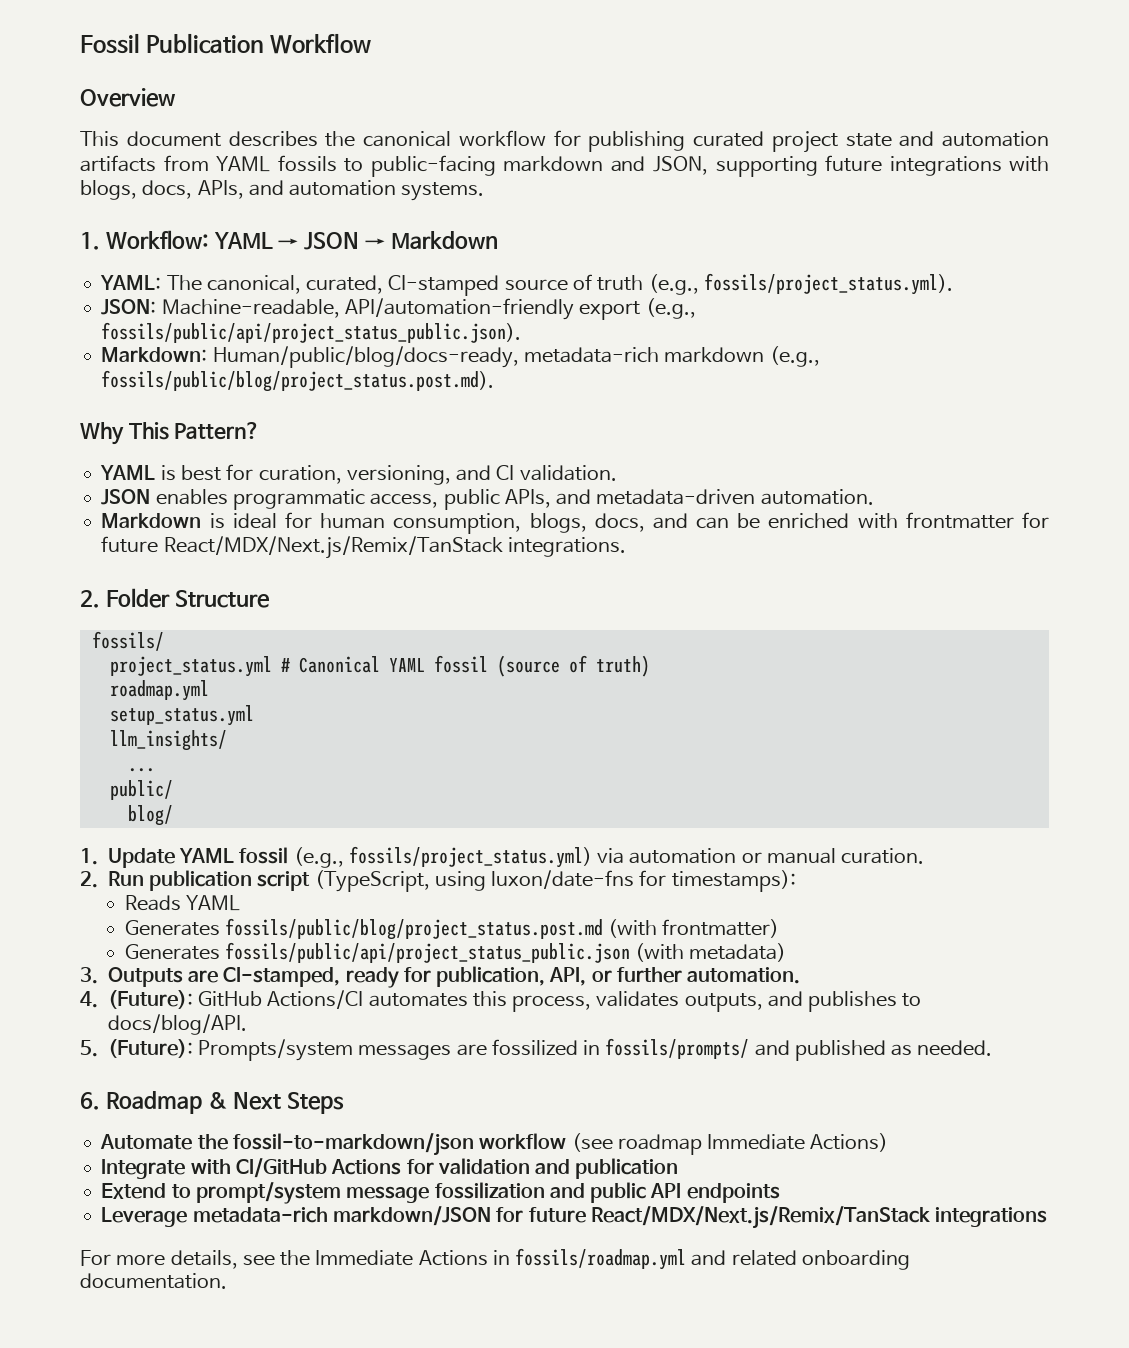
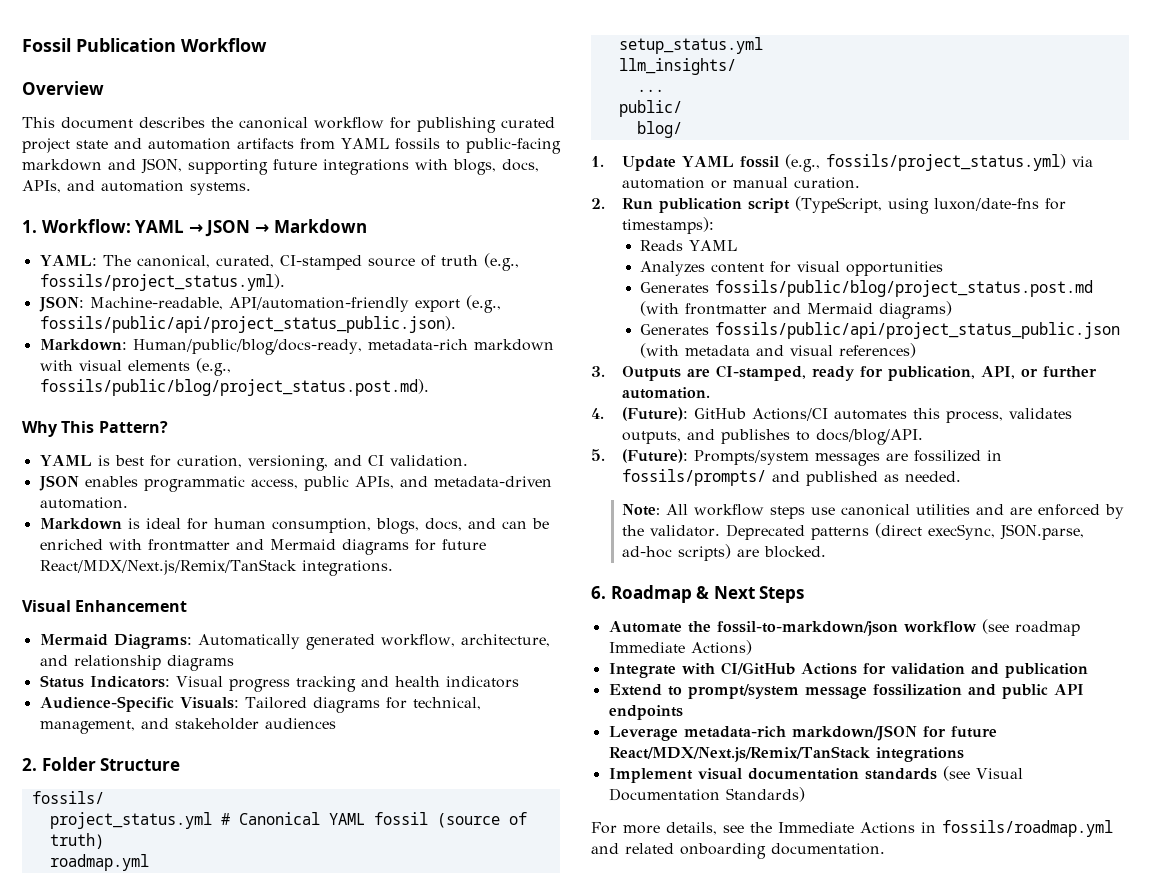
- Markdown: Human/public/blog/docs-ready, metadata-rich markdown (e.g., fossils/public/blog/project_status.post.md).
+ Markdown: Human/public/blog/docs-ready, metadata-rich markdown with visual elements (e.g., fossils/public/blog/project_status.post.md).
- Markdown is ideal for human consumption, blogs, docs, and can be enriched with frontmatter for future React/MDX/Next.js/Remix/TanStack integrations.
+ Markdown is ideal for human consumption, blogs, docs, and can be enriched with frontmatter and Mermaid diagrams for future React/MDX/Next.js/Remix/TanStack integrations.
+ Visual Enhancement
+ Mermaid Diagrams: Automatically generated workflow, architecture, and relationship diagrams
+ Status Indicators: Visual progress tracking and health indicators
+ Audience-Specific Visuals: Tailored diagrams for technical, management, and stakeholder audiences
+ Analyzes content for visual opportunities
- Generates fossils/public/blog/project_status.post.md (with frontmatter)
+ Generates fossils/public/blog/project_status.post.md (with frontmatter and Mermaid diagrams)
- Generates fossils/public/api/project_status_public.json (with metadata)
+ Generates fossils/public/api/project_status_public.json (with metadata and visual references)
+ Note: All workflow steps use canonical utilities and are enforced by the validator. Deprecated patterns (direct execSync, JSON.parse, ad-hoc scripts) are blocked.
+ Implement visual documentation standards (see Visual Documentation Standards)

